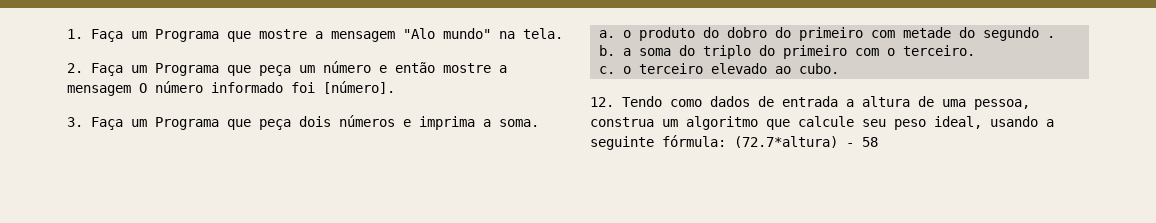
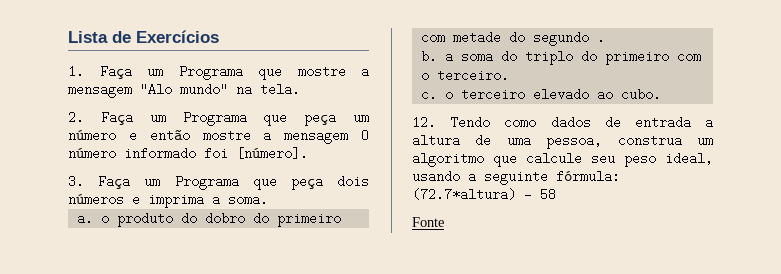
+ Lista de Exercícios
+ Fonte

